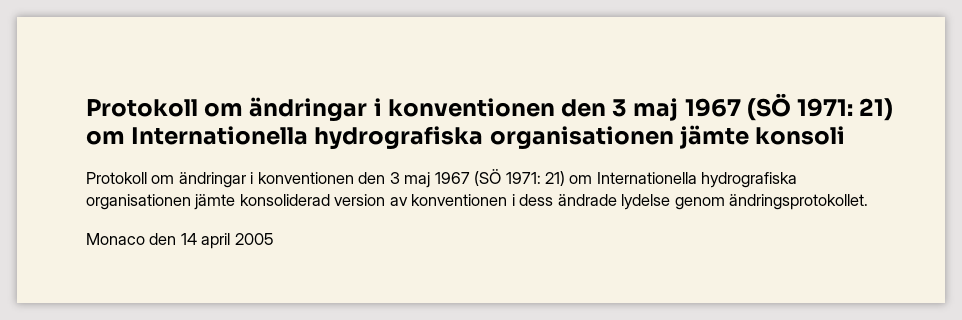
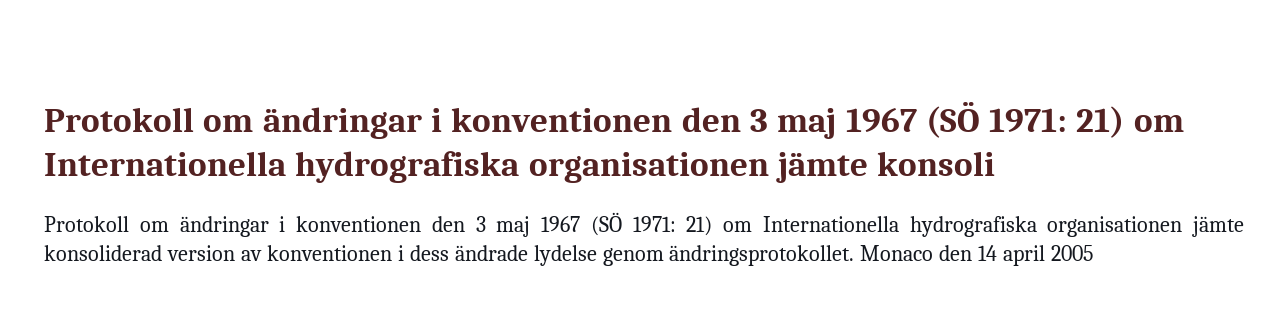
- Protokoll om ändringar i konventionen den 3 maj 1967 (SÖ 1971: 21) om Internationella hydrografiska organisationen jämte konsoliderad version av konventionen i dess ändrade lydelse genom ändringsprotokollet.
- Monaco den 14 april 2005
+ Protokoll om ändringar i konventionen den 3 maj 1967 (SÖ 1971: 21) om Internationella hydrografiska organisationen jämte konsoliderad version av konventionen i dess ändrade lydelse genom ändringsprotokollet. Monaco den 14 april 2005

